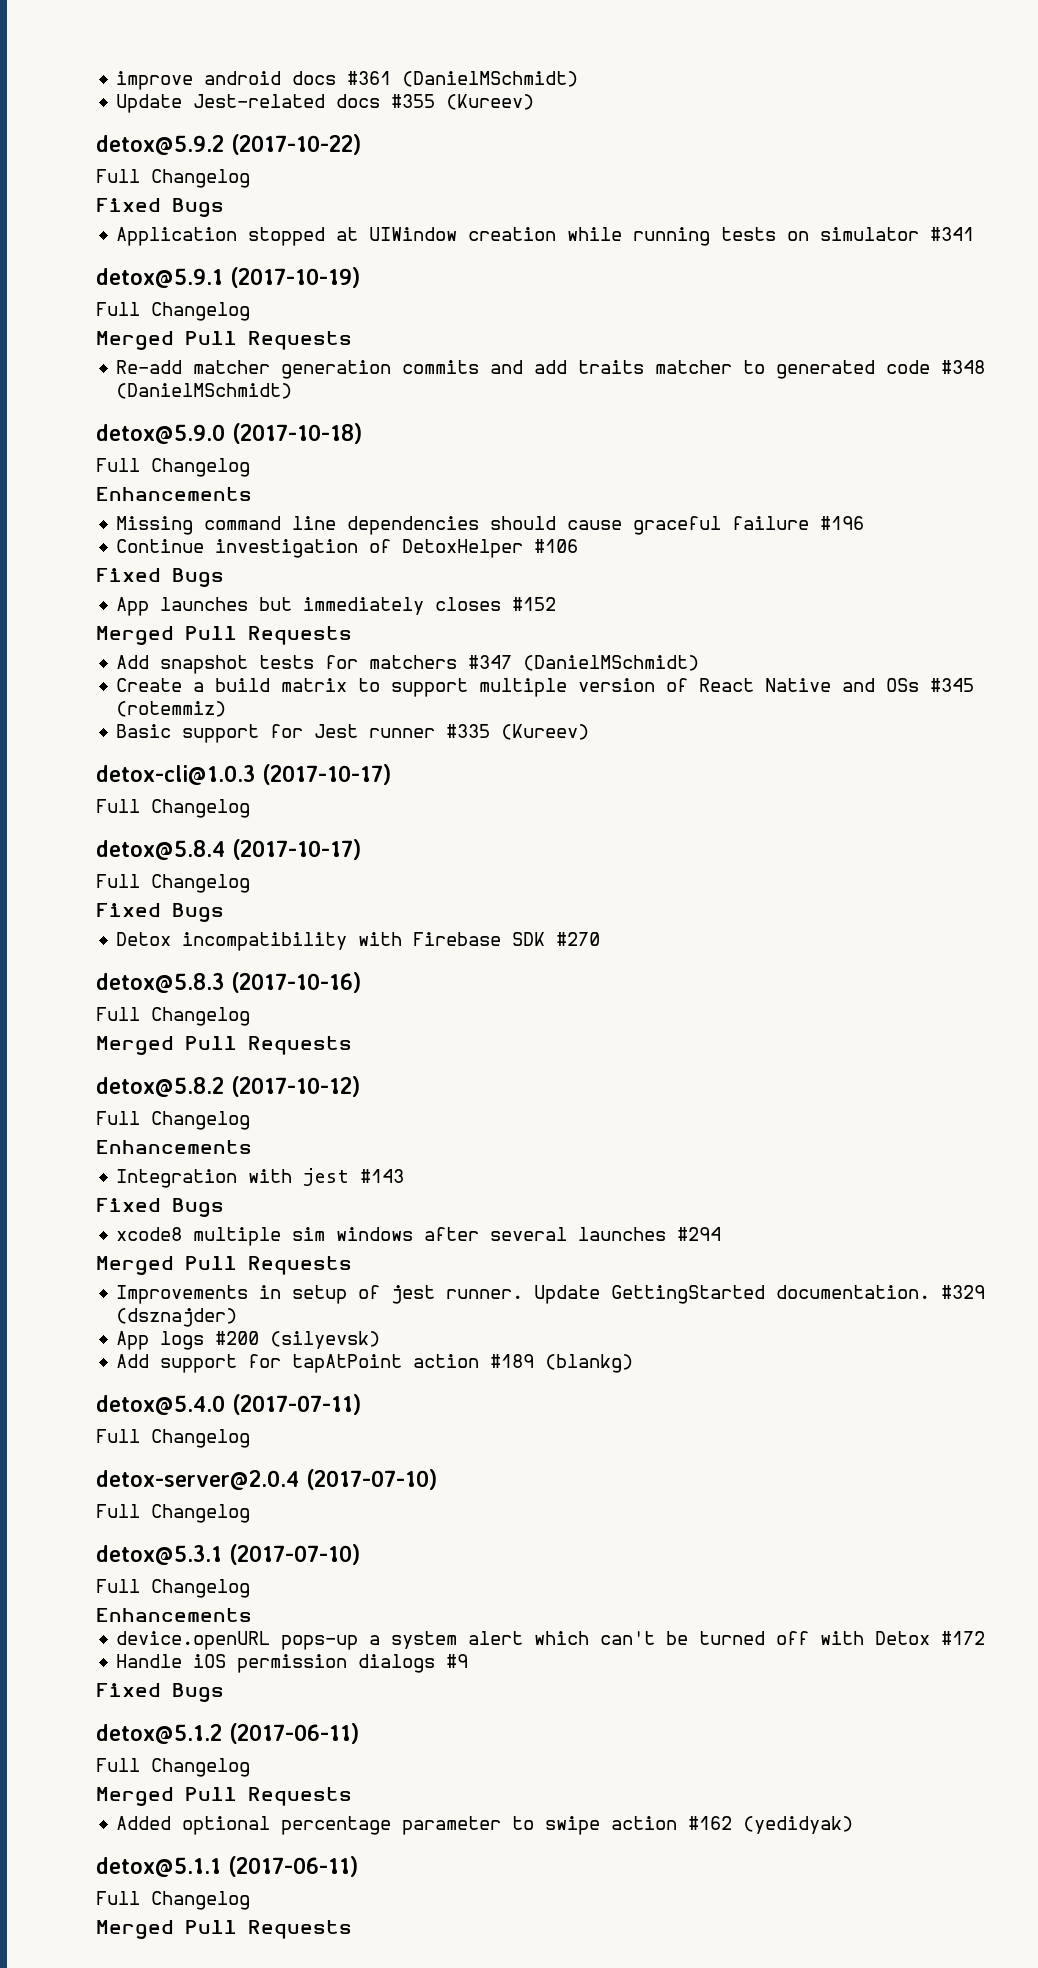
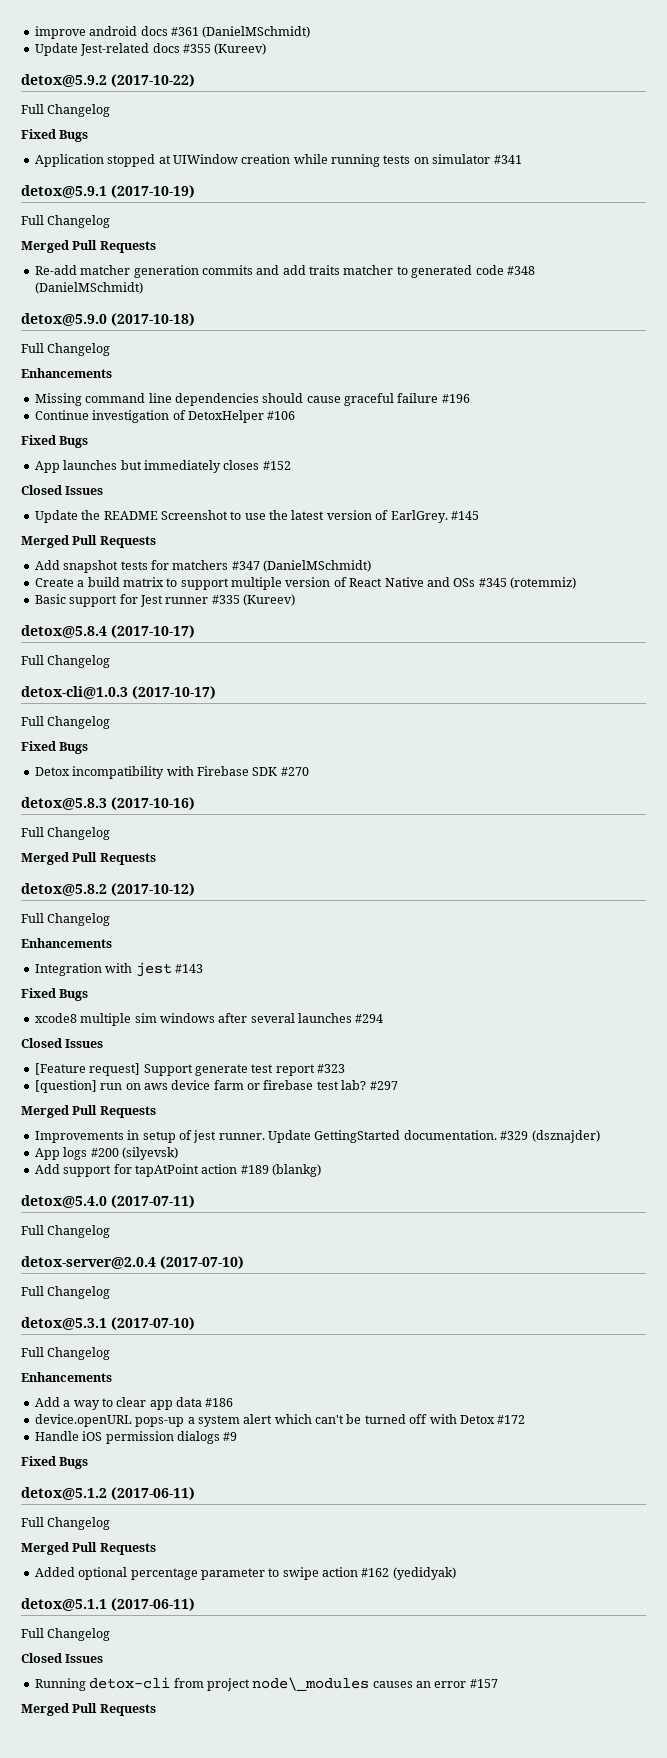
  App launches but immediately closes #152
+ Closed Issues
+ Update the README Screenshot to use the latest version of EarlGrey. #145
+ detox@5.8.4 (2017-10-17)
+ Full Changelog
  detox-cli@1.0.3 (2017-10-17)
- Full Changelog
- detox@5.8.4 (2017-10-17)
  xcode8 multiple sim windows after several launches #294
+ Closed Issues
+ [Feature request] Support generate test report #323
+ [question] run on aws device farm or firebase test lab? #297
+ Add a way to clear app data #186
  detox@5.1.1 (2017-06-11)
  Full Changelog
+ Closed Issues
+ Running detox-cli from project node\_modules causes an error #157

